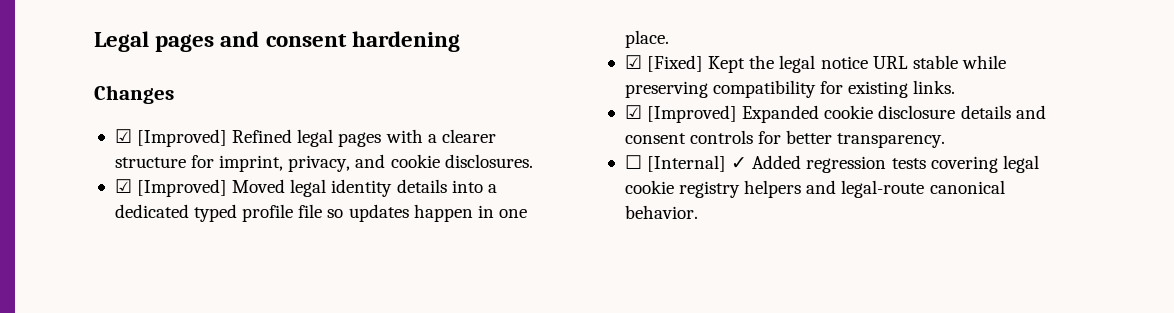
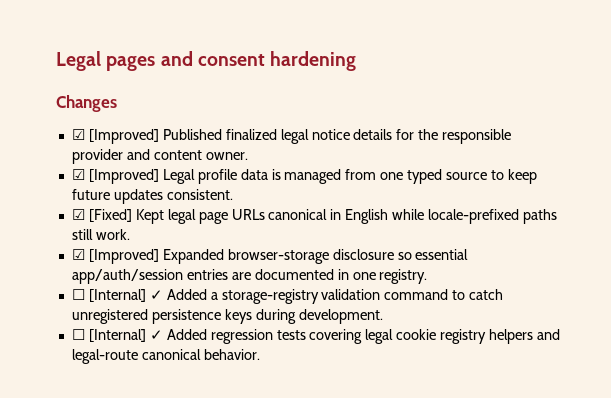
- ☑ [Improved] Refined legal pages with a clearer structure for imprint, privacy, and cookie disclosures.
- ☑ [Improved] Moved legal identity details into a dedicated typed profile file so updates happen in one place.
- ☑ [Fixed] Kept the legal notice URL stable while preserving compatibility for existing links.
- ☑ [Improved] Expanded cookie disclosure details and consent controls for better transparency.
+ ☑ [Improved] Published finalized legal notice details for the responsible provider and content owner.
+ ☑ [Improved] Legal profile data is managed from one typed source to keep future updates consistent.
+ ☑ [Fixed] Kept legal page URLs canonical in English while locale-prefixed paths still work.
+ ☑ [Improved] Expanded browser-storage disclosure so essential app/auth/session entries are documented in one registry.
+ ☐ [Internal] ✓ Added a storage-registry validation command to catch unregistered persistence keys during development.

